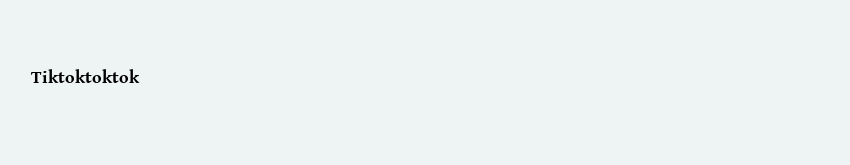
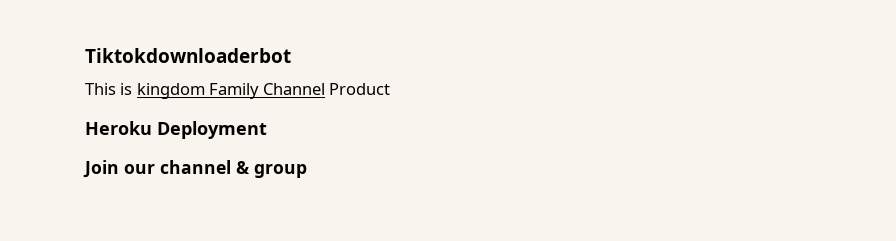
- Tiktoktoktok
+ Tiktokdownloaderbot
+ This is kingdom Family Channel Product
+ Heroku Deployment
+ Join our channel & group

